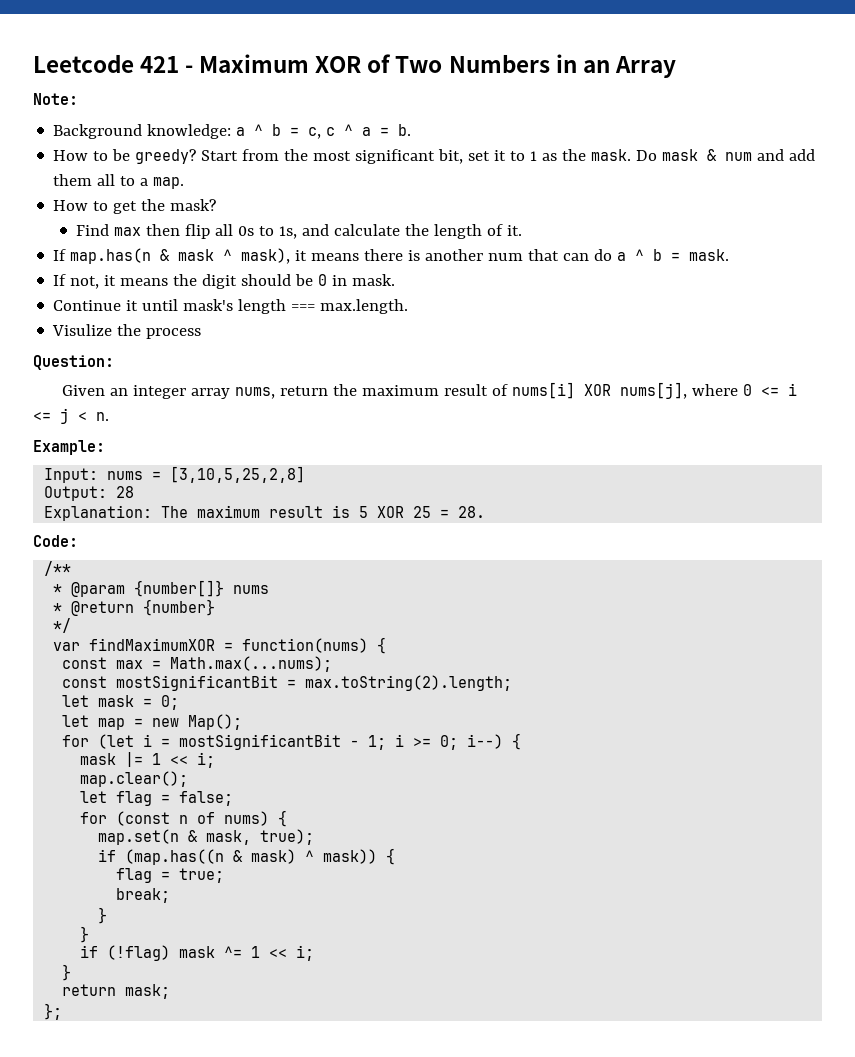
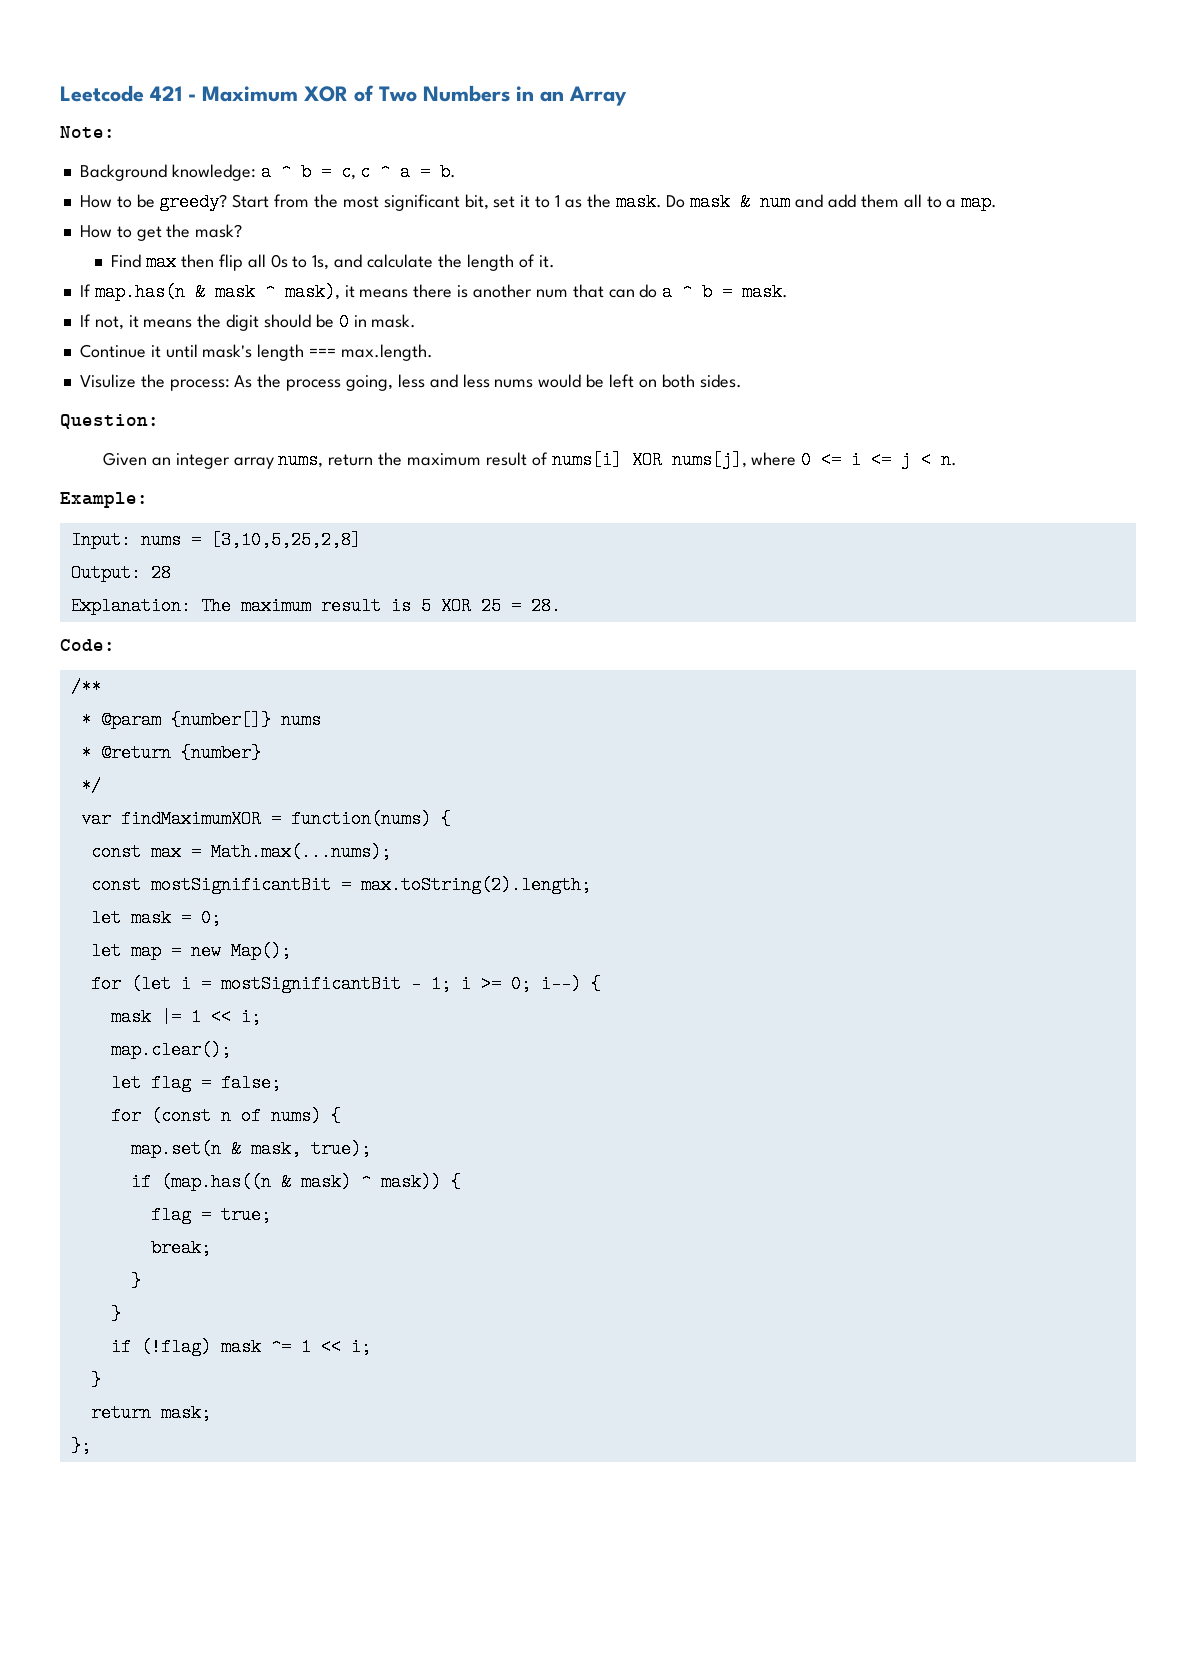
- Visulize the process
+ Visulize the process: As the process going, less and less nums would be left on both sides.

